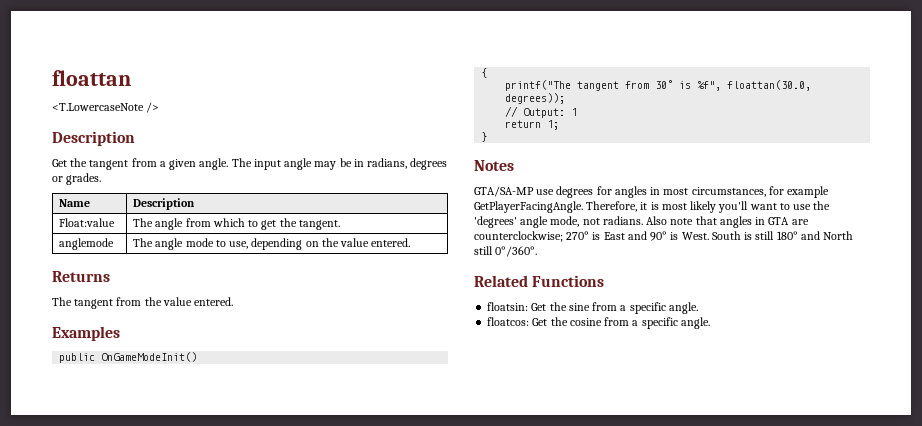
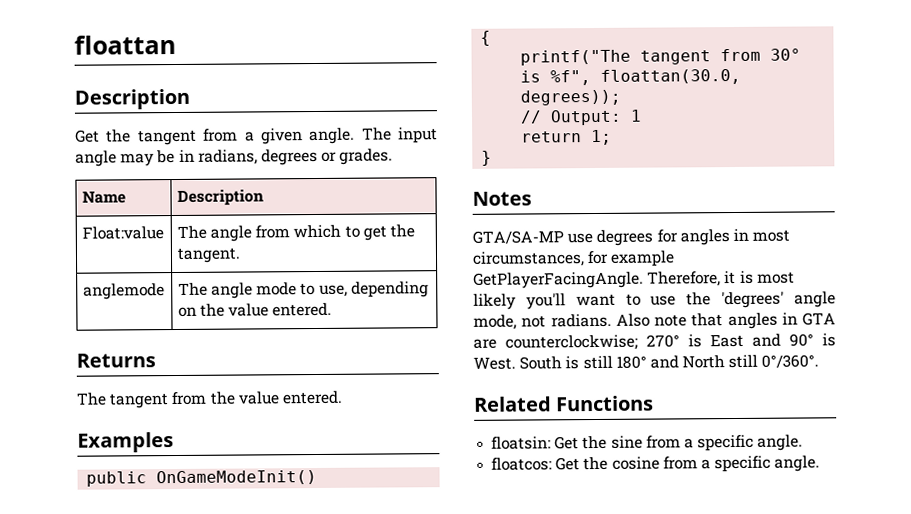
- <T.LowercaseNote />

